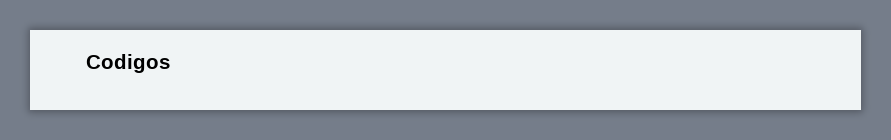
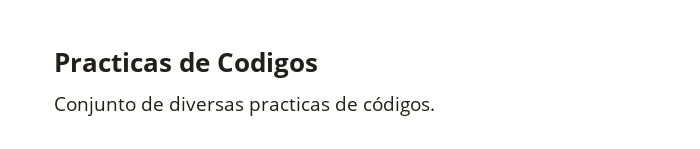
- Codigos
+ Practicas de Codigos
+ Conjunto de diversas practicas de códigos.

